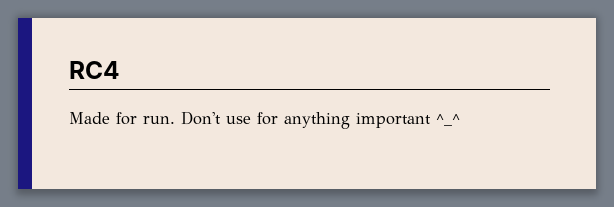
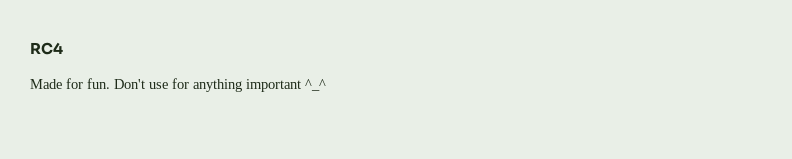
- Made for run.
+ Made for fun.

